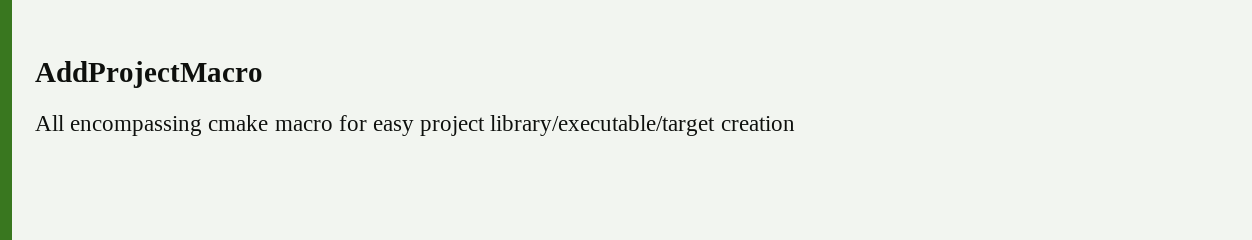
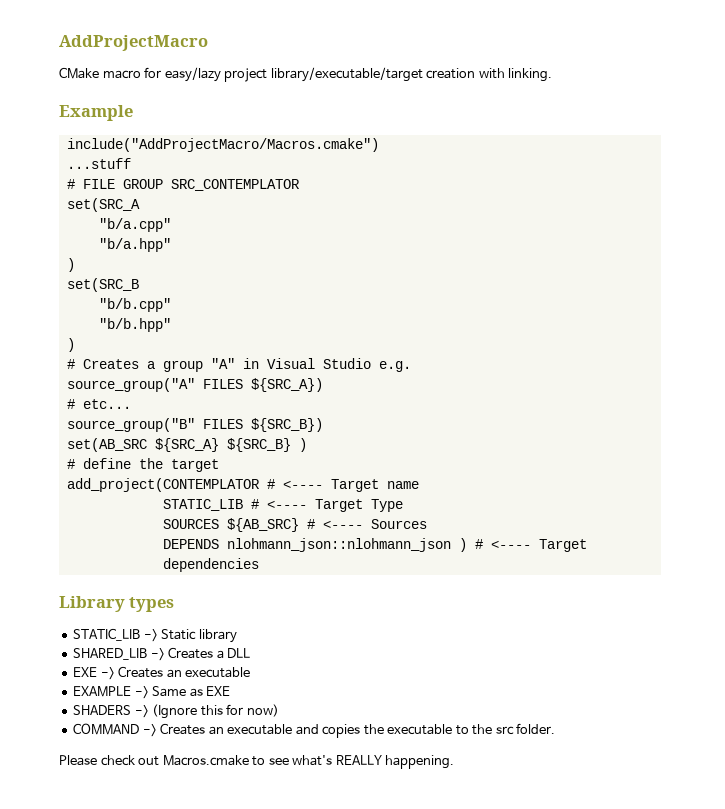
- All encompassing cmake macro for easy project library/executable/target creation
+ CMake macro for easy/lazy project library/executable/target creation with linking.
+ Example
+ include("AddProjectMacro/Macros.cmake")
+ ...stuff
+ # FILE GROUP SRC_CONTEMPLATOR
+ set(SRC_A
+ "b/a.cpp"
+ "b/a.hpp"
+ )
+ set(SRC_B
+ "b/b.cpp"
+ "b/b.hpp"
+ )
+ # Creates a group "A" in Visual Studio e.g.
+ source_group("A" FILES ${SRC_A})
+ # etc...
+ source_group("B" FILES ${SRC_B})
+ set(AB_SRC ${SRC_A} ${SRC_B} )
+ # define the target
+ add_project(CONTEMPLATOR # <---- Target name
+ STATIC_LIB # <---- Target Type
+ SOURCES ${AB_SRC} # <---- Sources
+ DEPENDS nlohmann_json::nlohmann_json ) # <---- Target dependencies
+ Library types
+ STATIC_LIB -> Static library
+ SHARED_LIB -> Creates a DLL
+ EXE -> Creates an executable
+ EXAMPLE -> Same as EXE
+ SHADERS -> (Ignore this for now)
+ COMMAND -> Creates an executable and copies the executable to the src folder.
+ Please check out Macros.cmake to see what's REALLY happening.

